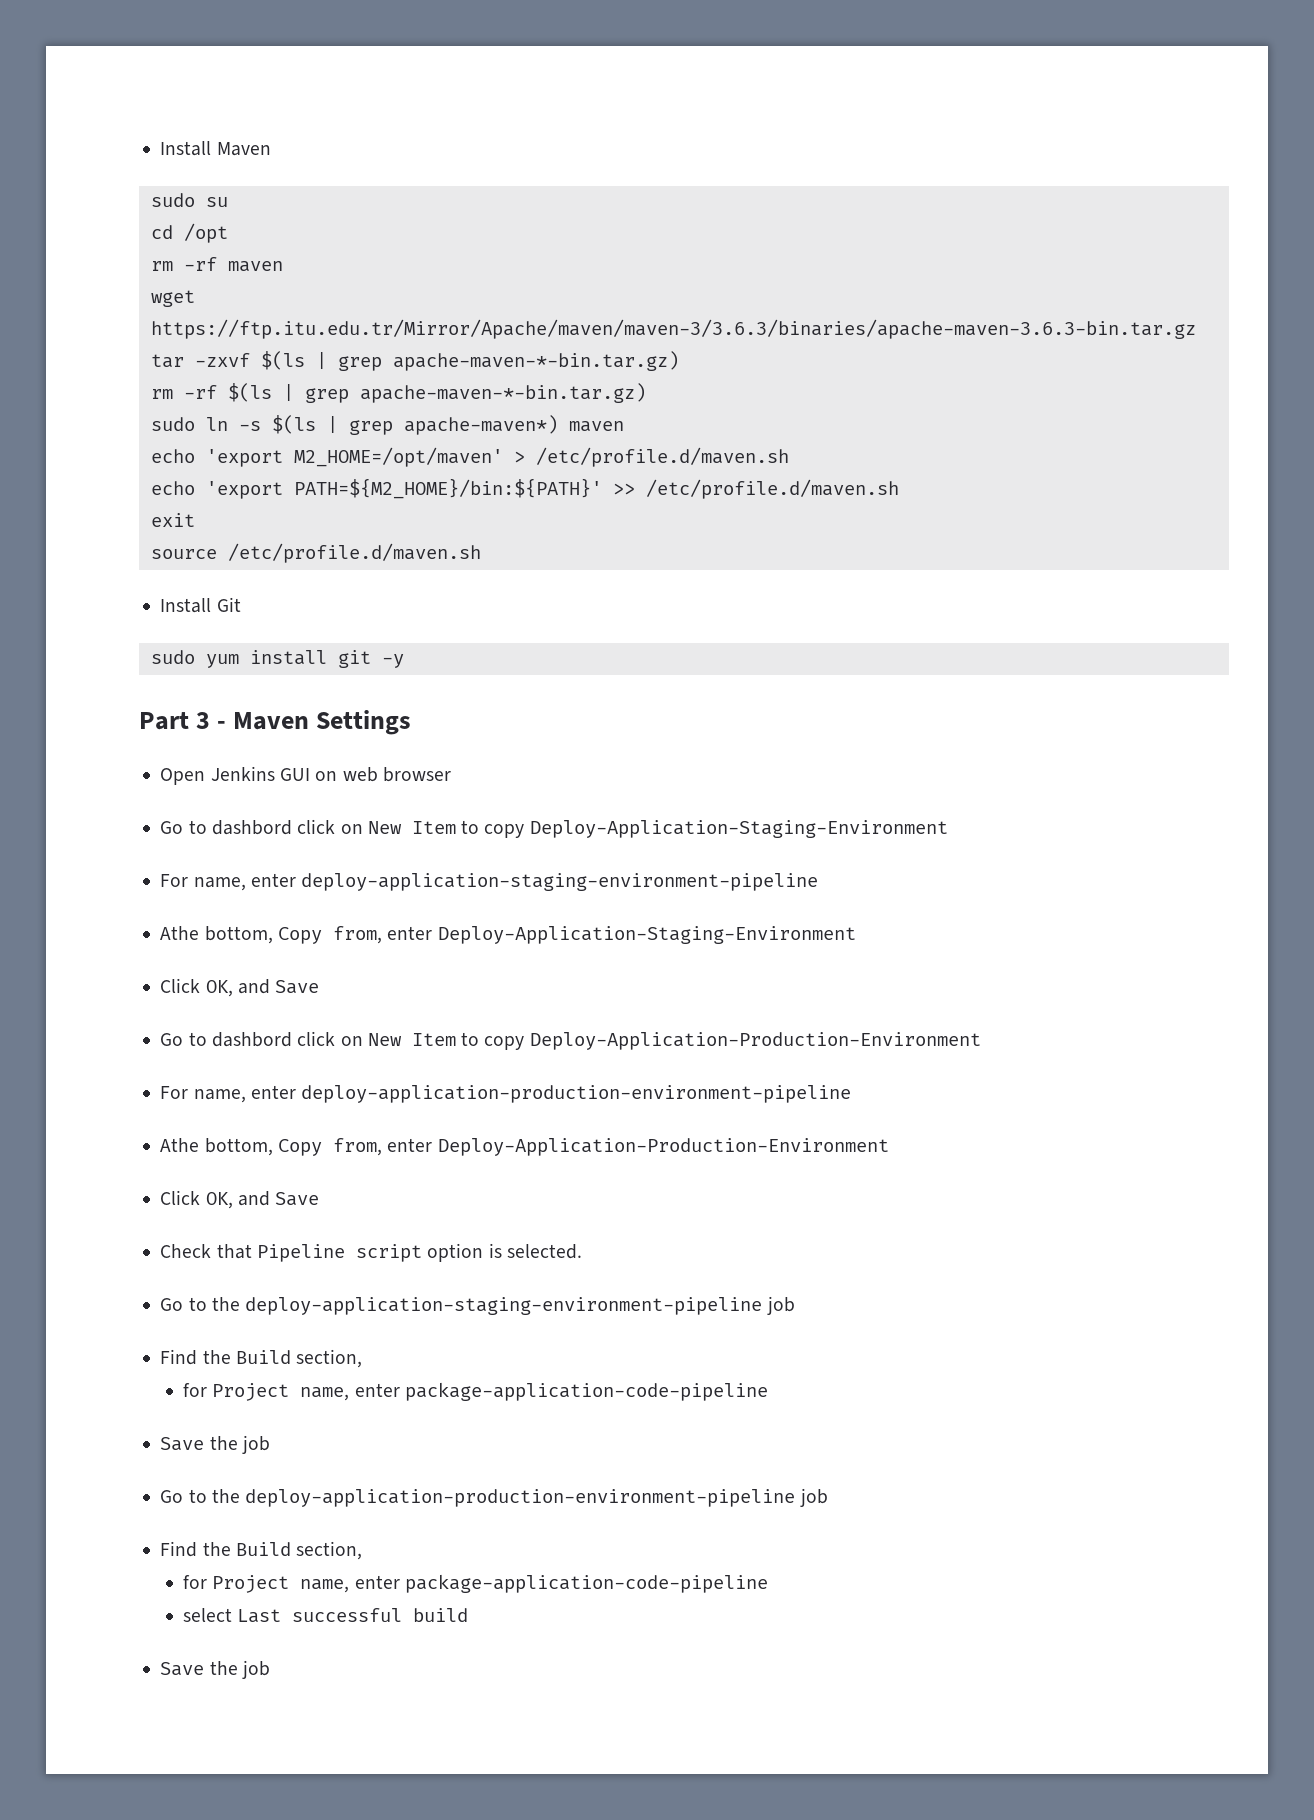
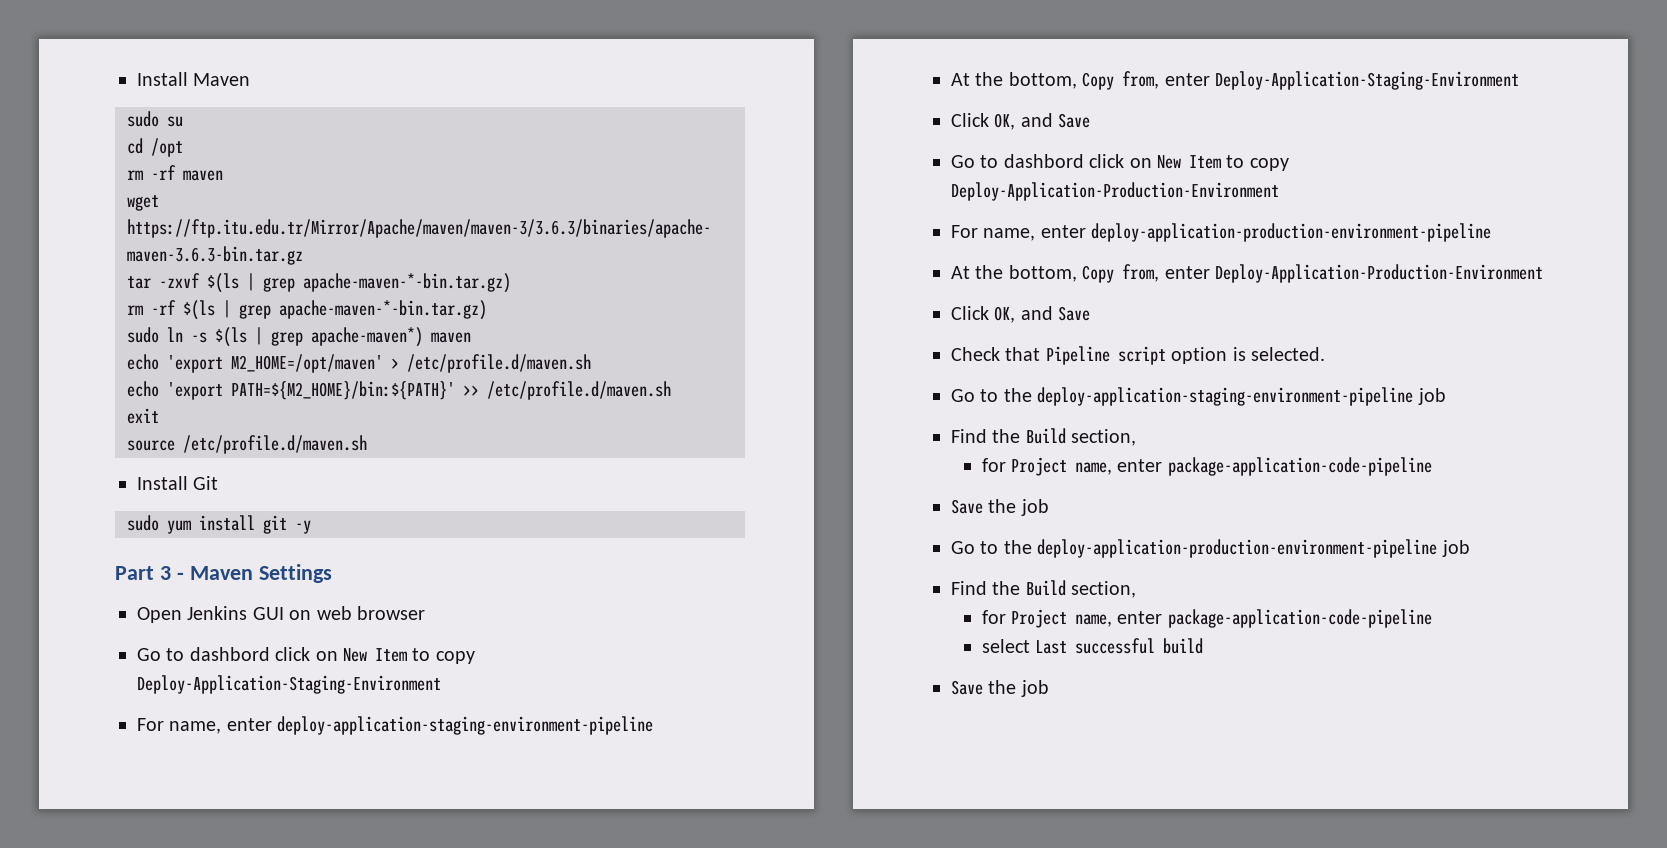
- Athe bottom, Copy from, enter Deploy-Application-Staging-Environment
+ At the bottom, Copy from, enter Deploy-Application-Staging-Environment
- Athe bottom, Copy from, enter Deploy-Application-Production-Environment
+ At the bottom, Copy from, enter Deploy-Application-Production-Environment

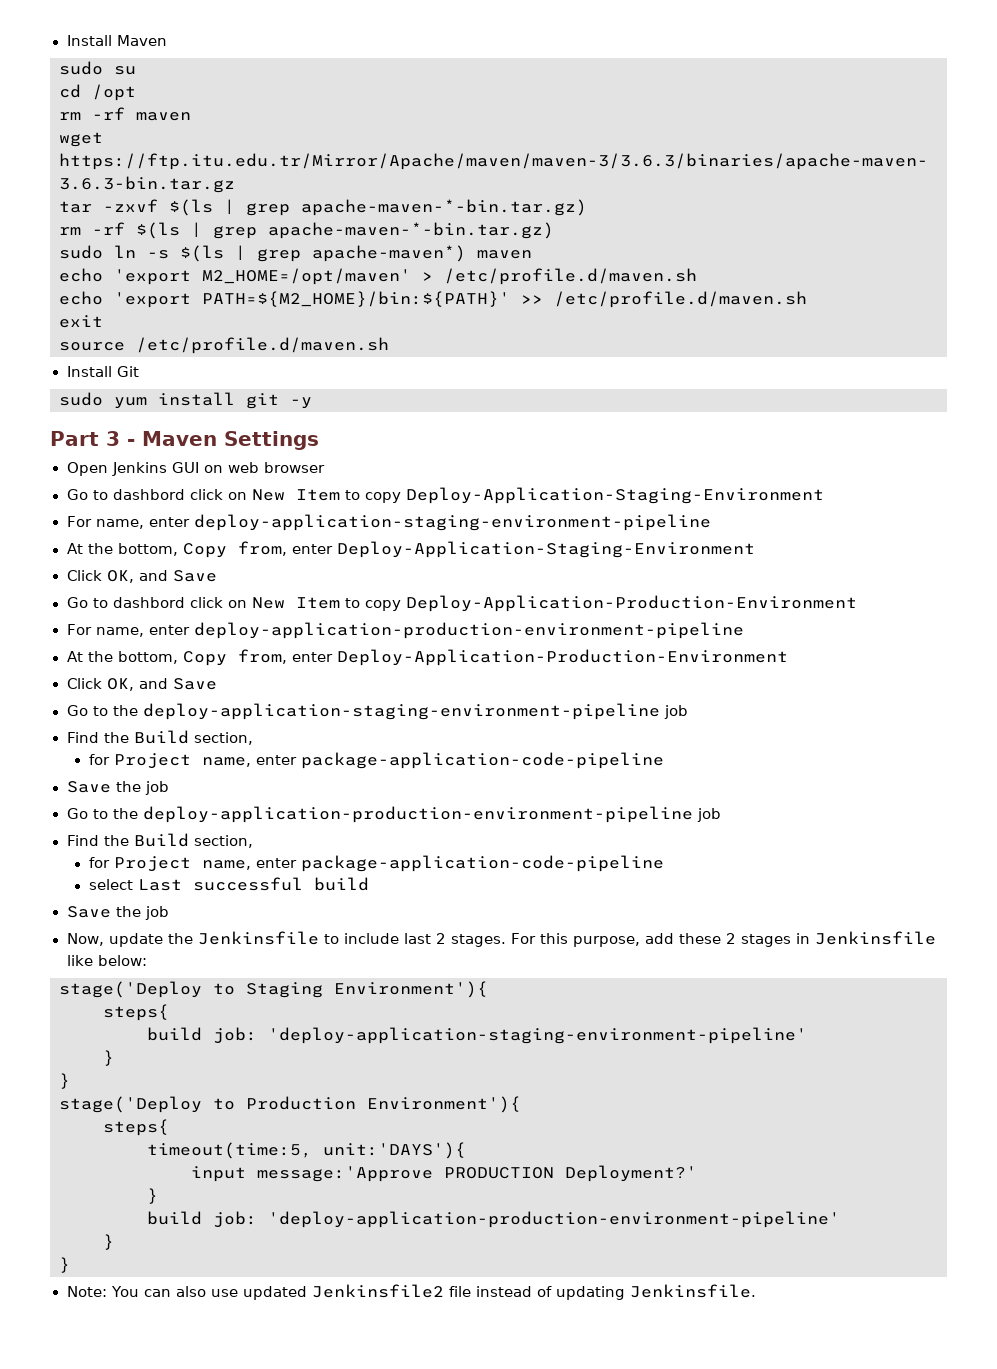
- Check that Pipeline script option is selected.
+ Now, update the Jenkinsfile to include last 2 stages. For this purpose, add these 2 stages in Jenkinsfile like below:
+ stage('Deploy to Staging Environment'){
+ steps{
+ build job: 'deploy-application-staging-environment-pipeline'
+ }
+ }
+ stage('Deploy to Production Environment'){
+ steps{
+ timeout(time:5, unit:'DAYS'){
+ input message:'Approve PRODUCTION Deployment?'
+ }
+ build job: 'deploy-application-production-environment-pipeline'
+ }
+ }
+ Note: You can also use updated Jenkinsfile2 file instead of updating Jenkinsfile.

